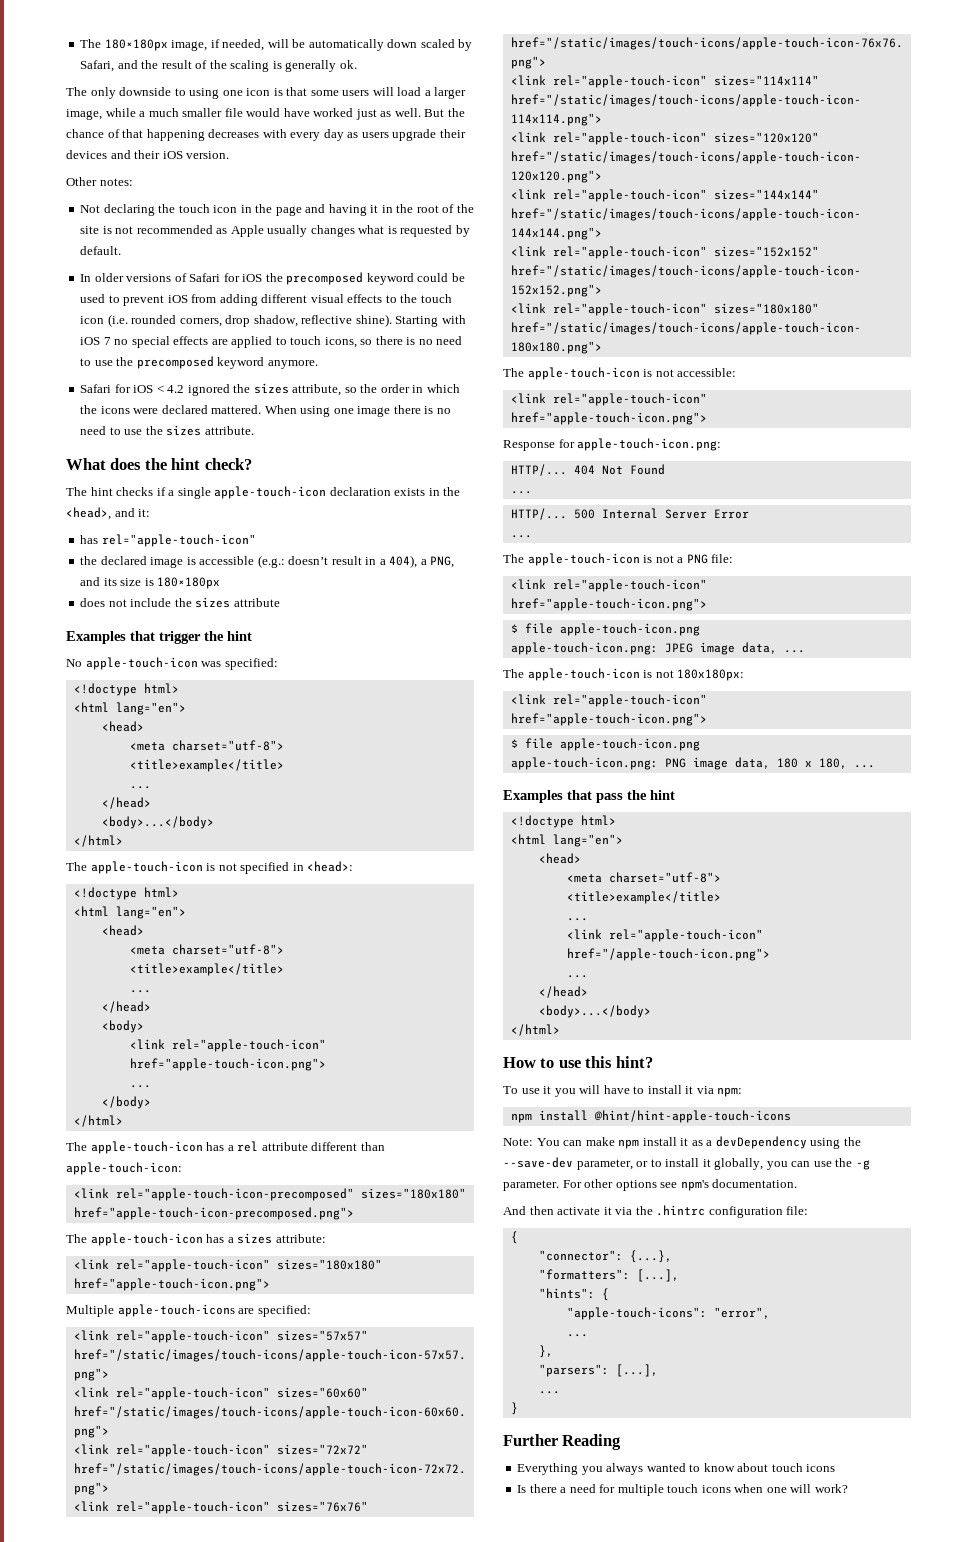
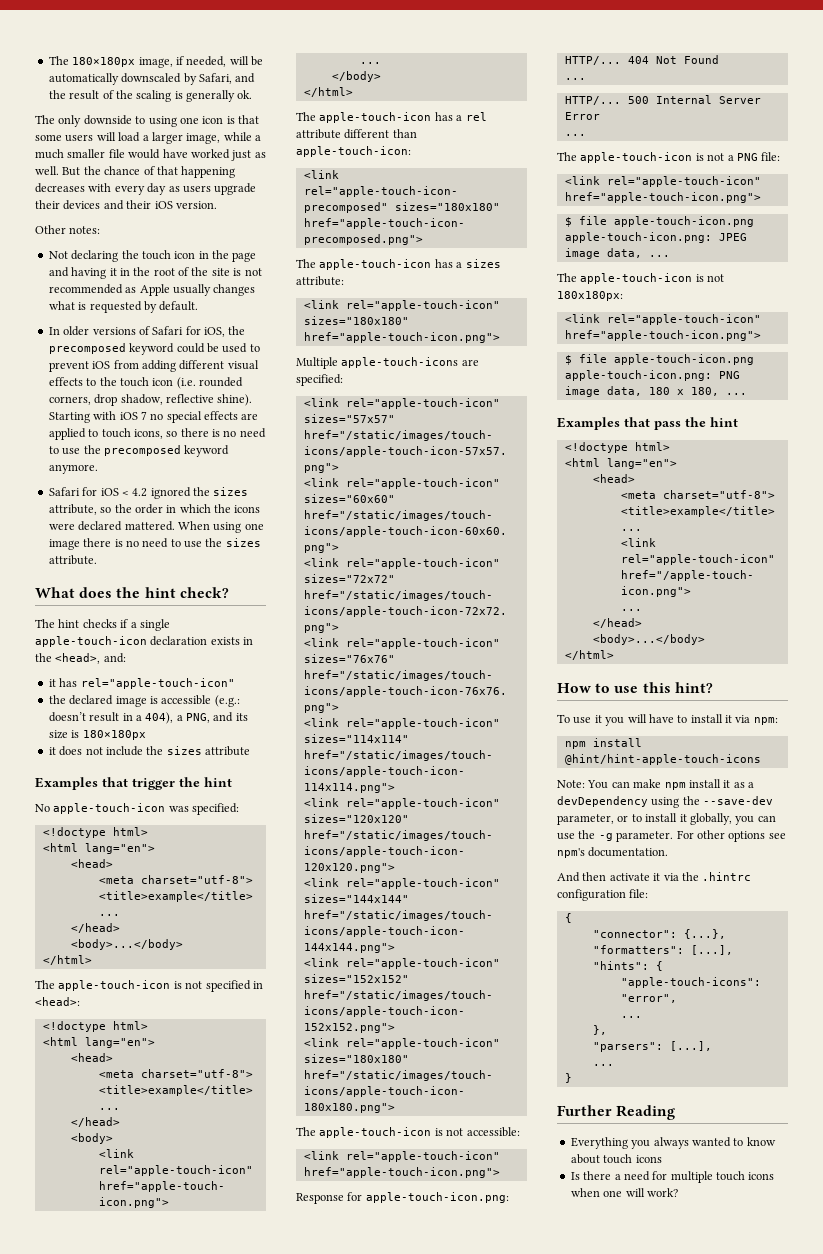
- The 180×180px image, if needed, will be automatically down scaled by Safari, and the result of the scaling is generally ok.
+ The 180×180px image, if needed, will be automatically downscaled by Safari, and the result of the scaling is generally ok.
- In older versions of Safari for iOS the precomposed keyword could be used to prevent iOS from adding different visual effects to the touch icon (i.e. rounded corners, drop shadow, reflective shine).
+ In older versions of Safari for iOS, the precomposed keyword could be used to prevent iOS from adding different visual effects to the touch icon (i.e. rounded corners, drop shadow, reflective shine).
- The hint checks if a single apple-touch-icon declaration exists in the <head>, and it:
- has rel="apple-touch-icon"
+ The hint checks if a single apple-touch-icon declaration exists in the <head>, and:
+ it has rel="apple-touch-icon"
- does not include the sizes attribute
+ it does not include the sizes attribute

